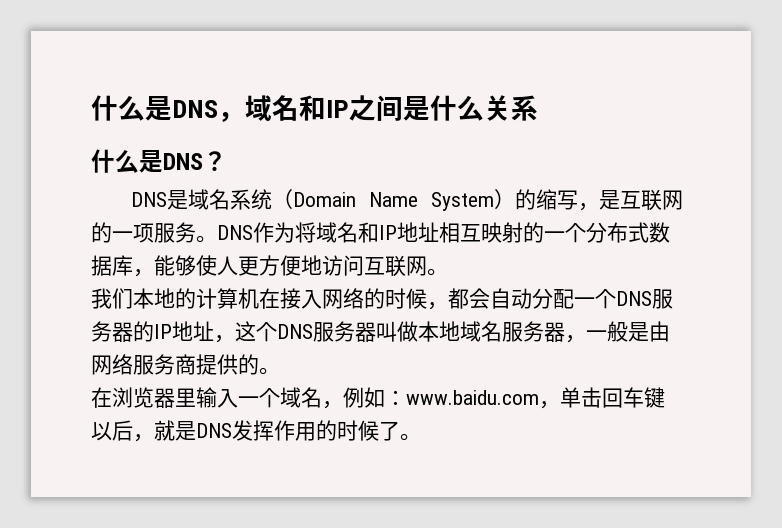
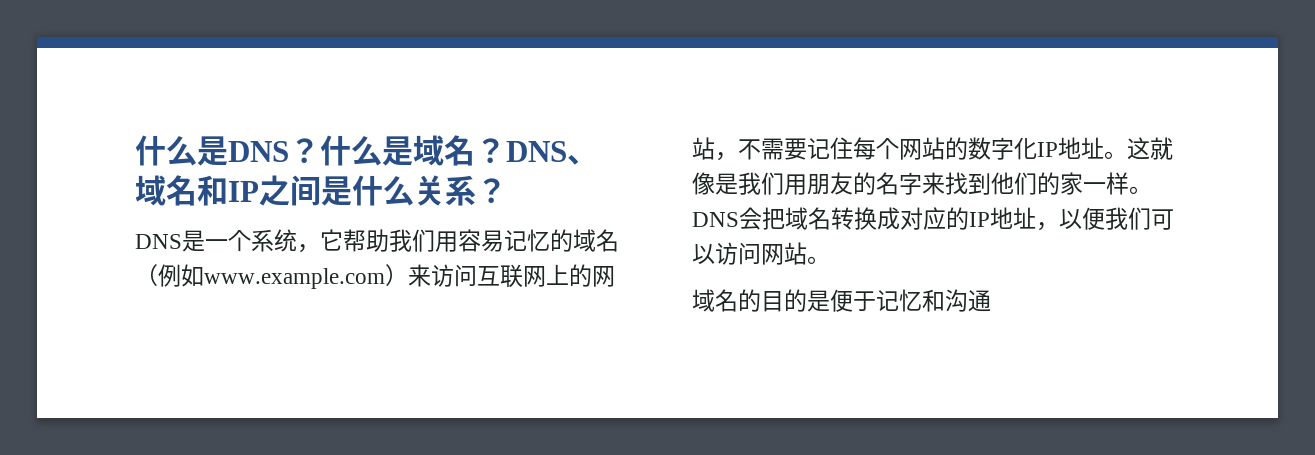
- 什么是DNS，域名和IP之间是什么关系
- 什么是DNS？
+ 什么是DNS？什么是域名？DNS、域名和IP之间是什么关系？
- DNS是域名系统（Domain Name System）的缩写，是互联网的一项服务。DNS作为将域名和IP地址相互映射的一个分布式数据库，能够使人更方便地访问互联网。
- 我们本地的计算机在接入网络的时候，都会自动分配一个DNS服务器的IP地址，这个DNS服务器叫做本地域名服务器，一般是由网络服务商提供的。
- 在浏览器里输入一个域名，例如：www.baidu.com，单击回车键以后，就是DNS发挥作用的时候了。
+ DNS是一个系统，它帮助我们用容易记忆的域名（例如www.example.com）来访问互联网上的网站，不需要记住每个网站的数字化IP地址。这就像是我们用朋友的名字来找到他们的家一样。DNS会把域名转换成对应的IP地址，以便我们可以访问网站。
+ 域名的目的是便于记忆和沟通

